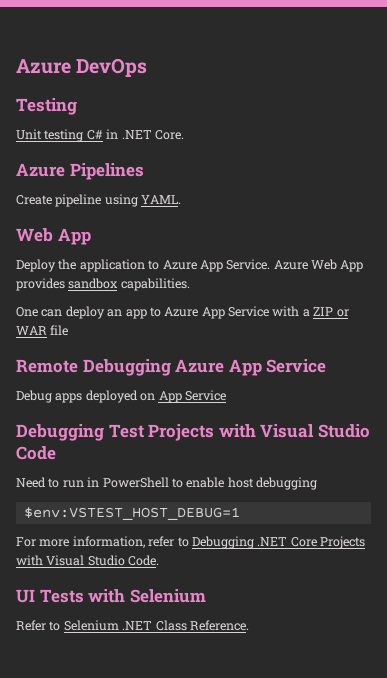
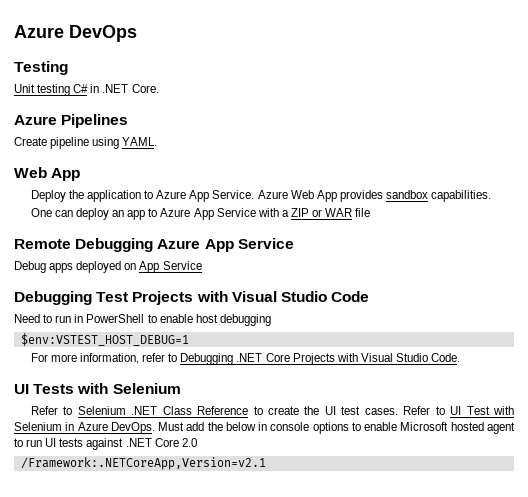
- Refer to Selenium .NET Class Reference.
+ Refer to Selenium .NET Class Reference to create the UI test cases. Refer to UI Test with Selenium in Azure DevOps. Must add the below in console options to enable Microsoft hosted agent to run UI tests against .NET Core 2.0
+ /Framework:.NETCoreApp,Version=v2.1

